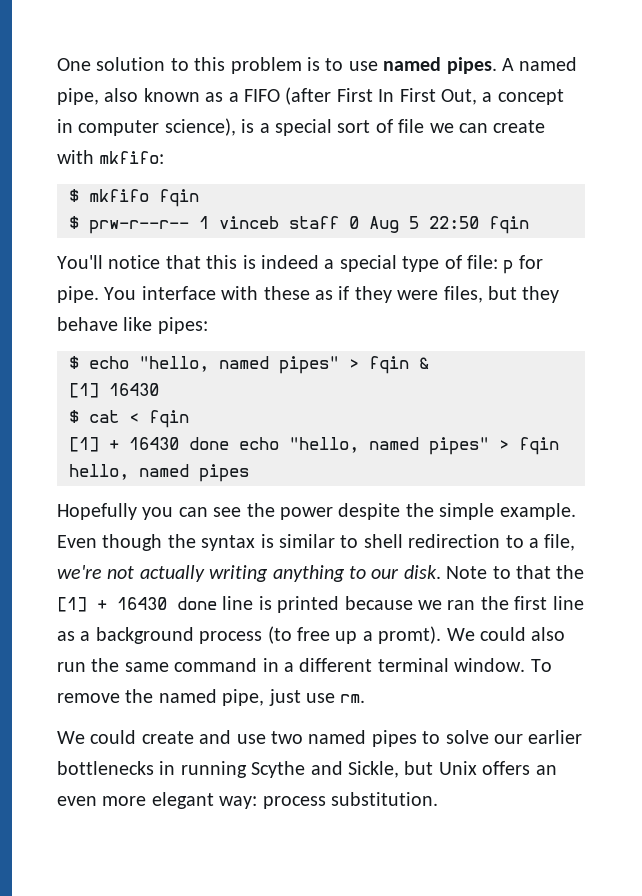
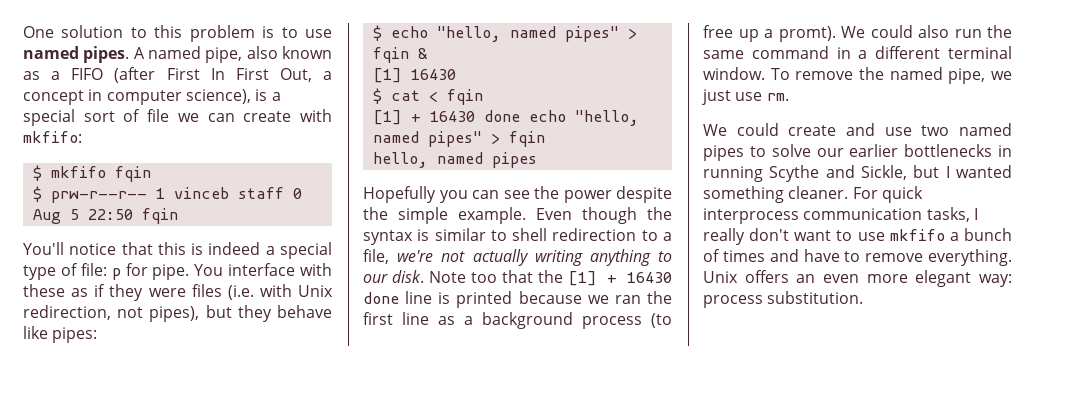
- You interface with these as if they were files, but they behave like pipes:
+ You interface with these as if they were files (i.e. with Unix redirection, not pipes), but they behave like pipes:
- Note to that the [1] + 16430 done line is printed because we ran the first line as a background process (to free up a promt).
+ Note too that the [1] + 16430 done line is printed because we ran the first line as a background process (to free up a promt).
- To remove the named pipe, just use rm.
+ To remove the named pipe, we just use rm.
- We could create and use two named pipes to solve our earlier bottlenecks in running Scythe and Sickle, but Unix offers an even more elegant way: process substitution.
+ We could create and use two named pipes to solve our earlier bottlenecks in running Scythe and Sickle, but I wanted something cleaner. For quick interprocess communication tasks, I really don't want to use mkfifo a bunch of times and have to remove everything. Unix offers an even more elegant way: process substitution.

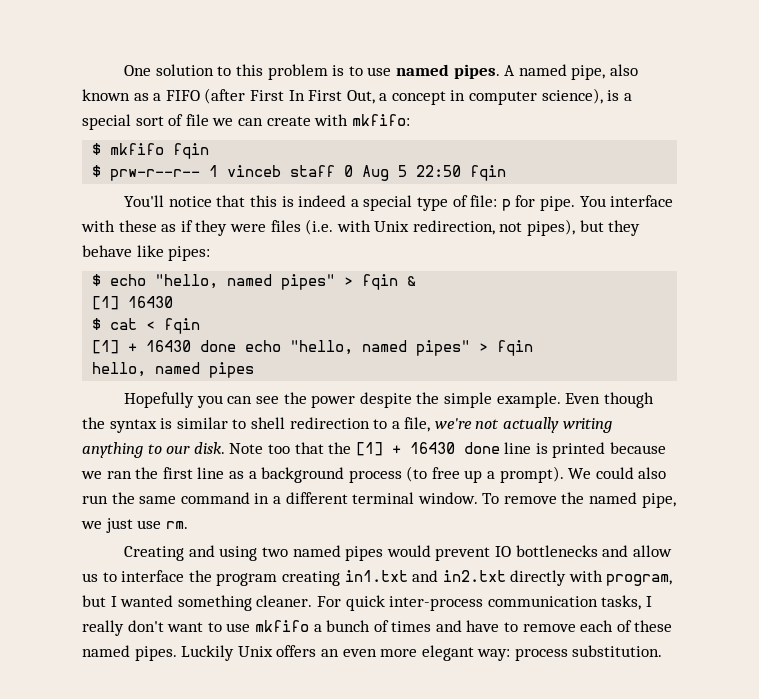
- Note too that the [1] + 16430 done line is printed because we ran the first line as a background process (to free up a promt).
+ Note too that the [1] + 16430 done line is printed because we ran the first line as a background process (to free up a prompt).
- We could create and use two named pipes to solve our earlier bottlenecks in running Scythe and Sickle, but I wanted something cleaner.
+ Creating and using two named pipes would prevent IO bottlenecks and allow us to interface the program creating in1.txt and in2.txt directly with program, but I wanted something cleaner.
- For quick interprocess communication tasks, I really don't want to use mkfifo a bunch of times and have to remove everything. Unix offers an even more elegant way: process substitution.
+ For quick inter-process communication tasks, I really don't want to use mkfifo a bunch of times and have to remove each of these named pipes. Luckily Unix offers an even more elegant way: process substitution.

